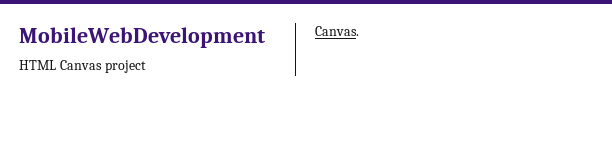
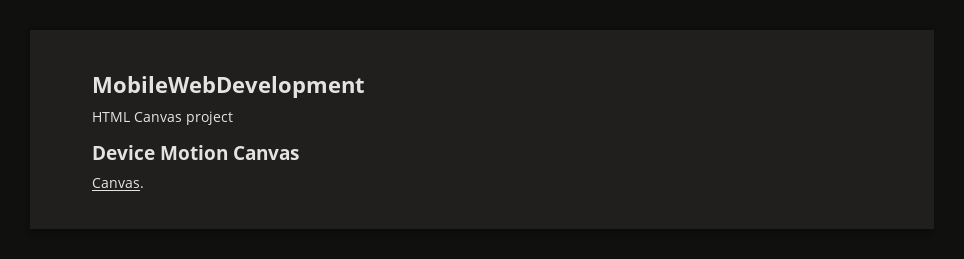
+ Device Motion Canvas

